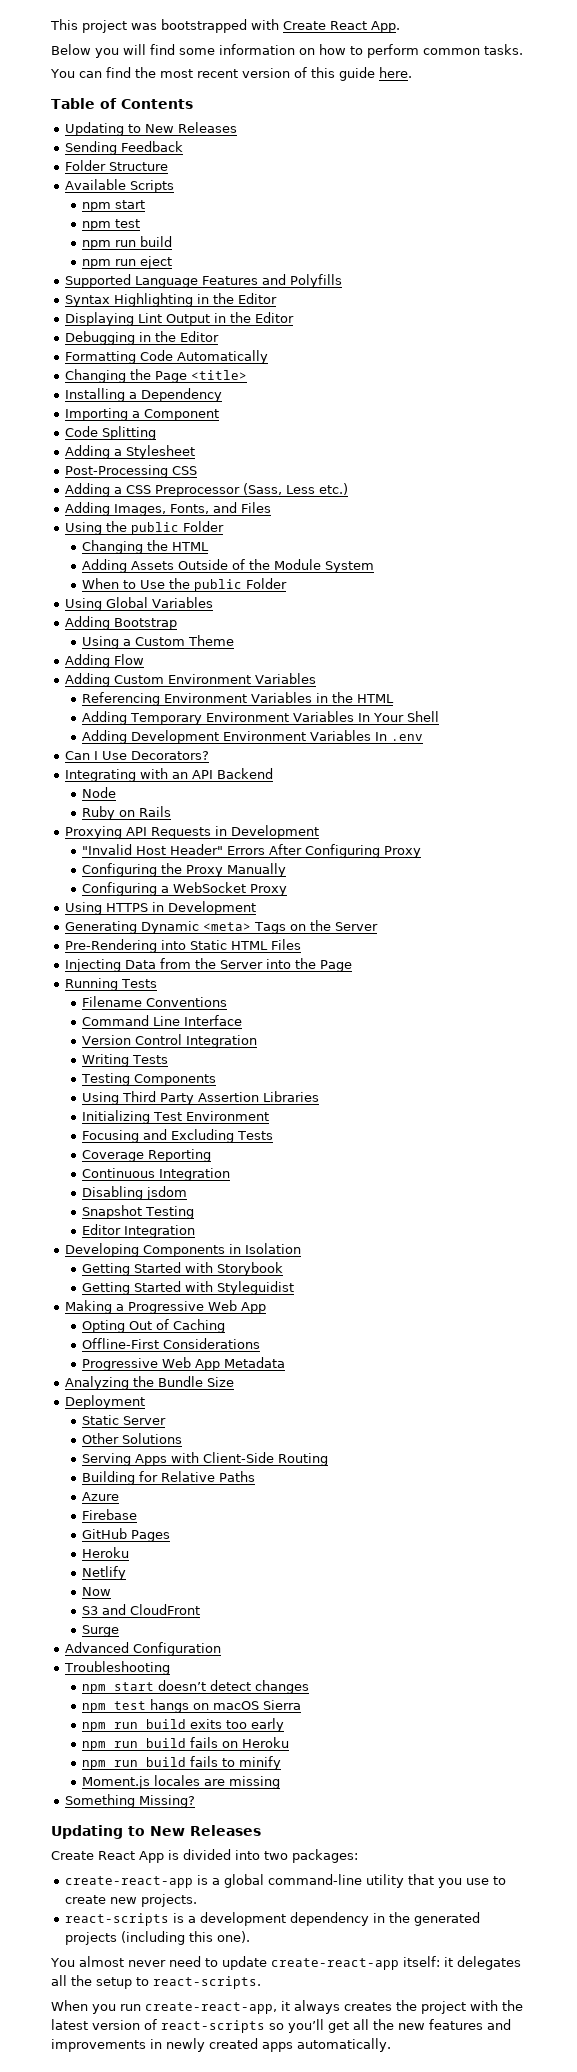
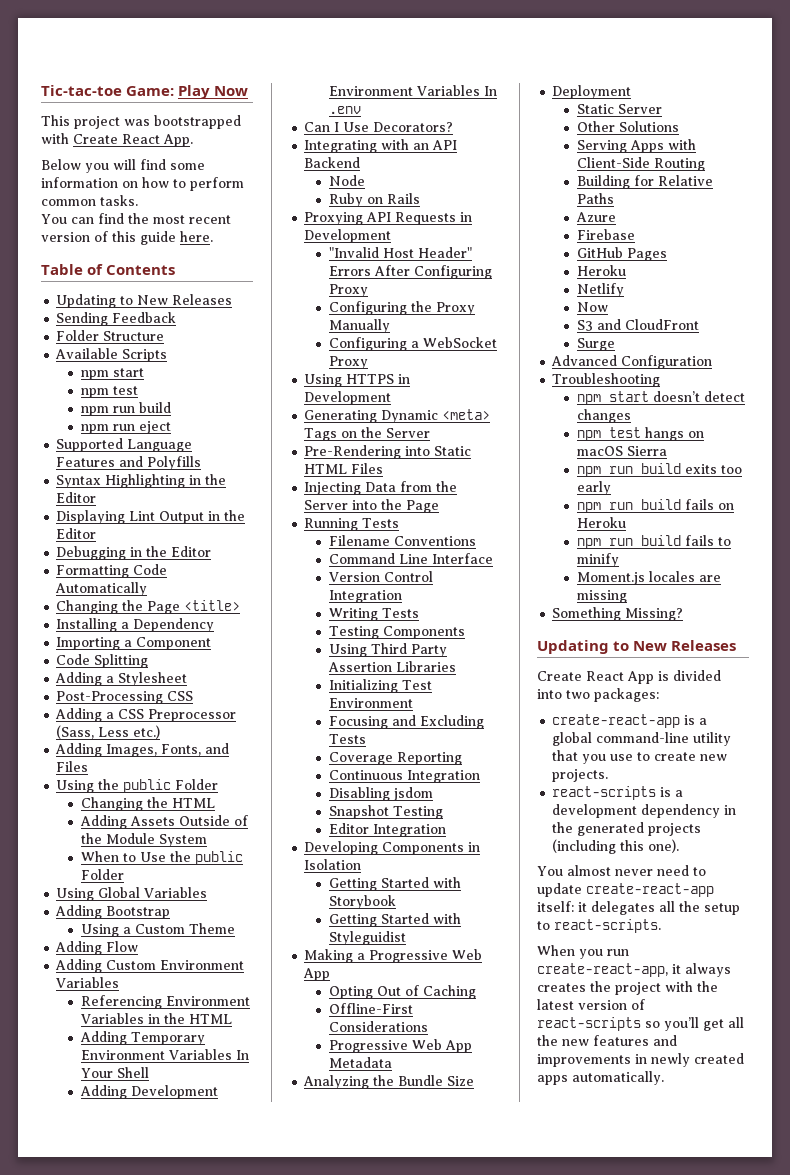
+ Tic-tac-toe Game: Play Now

